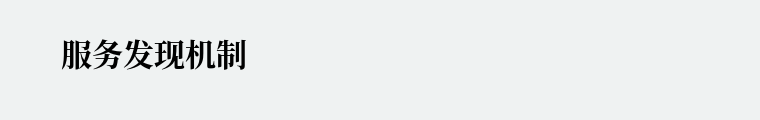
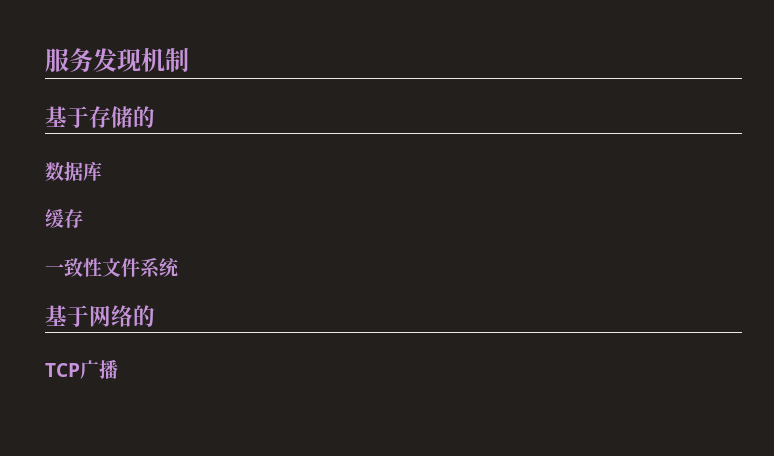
+ 基于存储的
+ 数据库
+ 缓存
+ 一致性文件系统
+ 基于网络的
+ TCP广播

